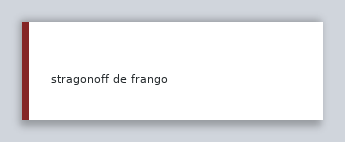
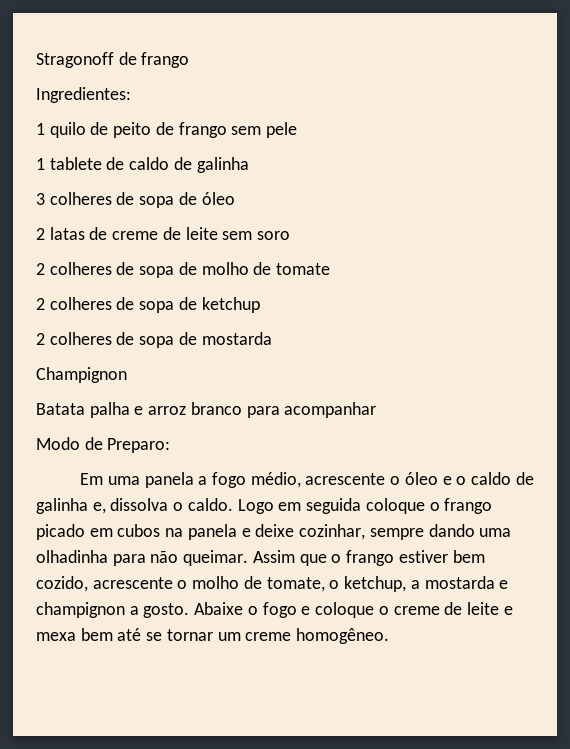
- stragonoff de frango
+ Stragonoff de frango
+ Ingredientes:
+ 1 quilo de peito de frango sem pele
+ 1 tablete de caldo de galinha
+ 3 colheres de sopa de óleo
+ 2 latas de creme de leite sem soro
+ 2 colheres de sopa de molho de tomate
+ 2 colheres de sopa de ketchup
+ 2 colheres de sopa de mostarda
+ Champignon
+ Batata palha e arroz branco para acompanhar
+ Modo de Preparo:
+ Em uma panela a fogo médio, acrescente o óleo e o caldo de galinha e, dissolva o caldo. Logo em seguida coloque o frango picado em cubos na panela e deixe cozinhar, sempre dando uma olhadinha para não queimar. Assim que o frango estiver bem cozido, acrescente o molho de tomate, o ketchup, a mostarda e champignon a gosto. Abaixe o fogo e coloque o creme de leite e mexa bem até se tornar um creme homogêneo.

